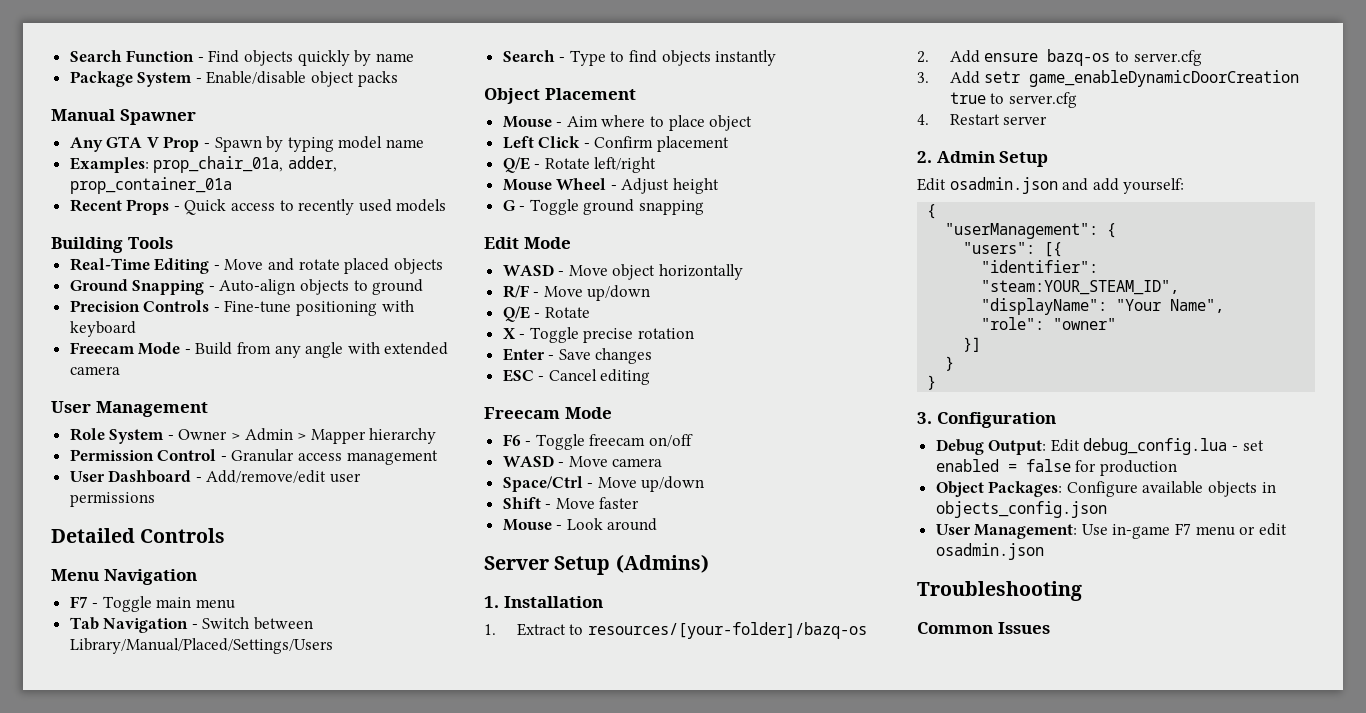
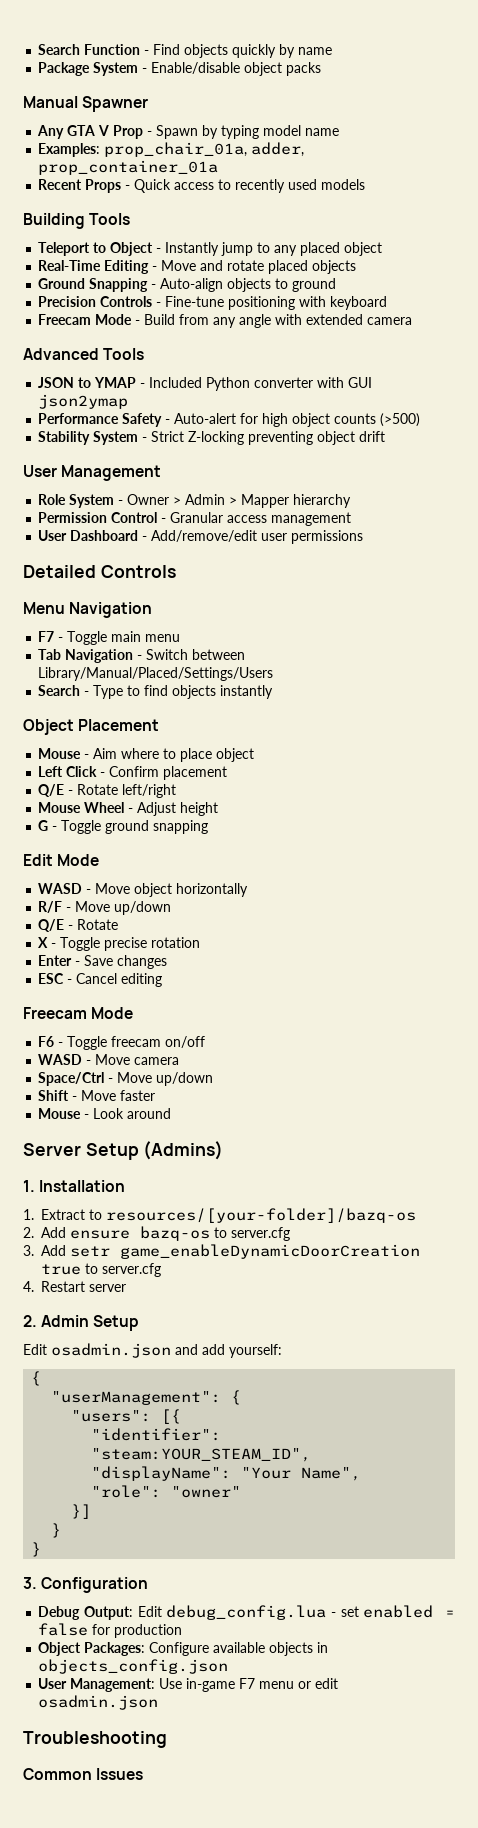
+ Teleport to Object - Instantly jump to any placed object
+ Advanced Tools
+ JSON to YMAP - Included Python converter with GUI json2ymap
+ Performance Safety - Auto-alert for high object counts (>500)
+ Stability System - Strict Z-locking preventing object drift

